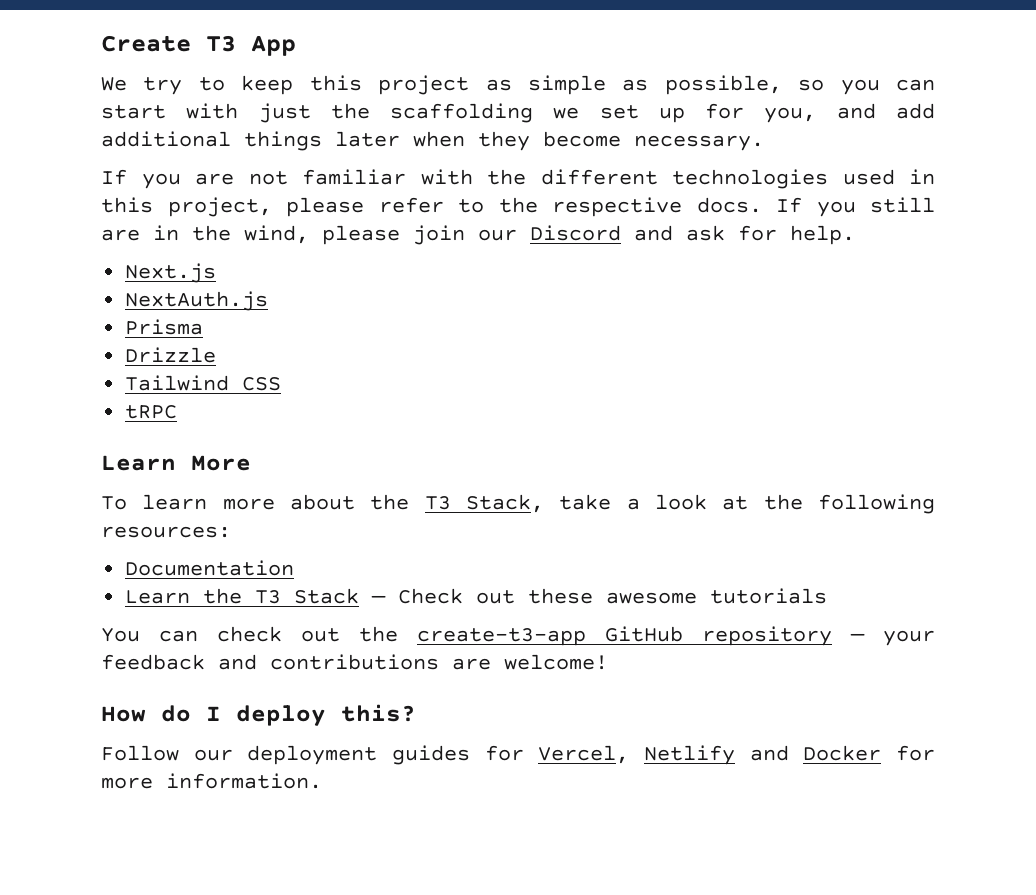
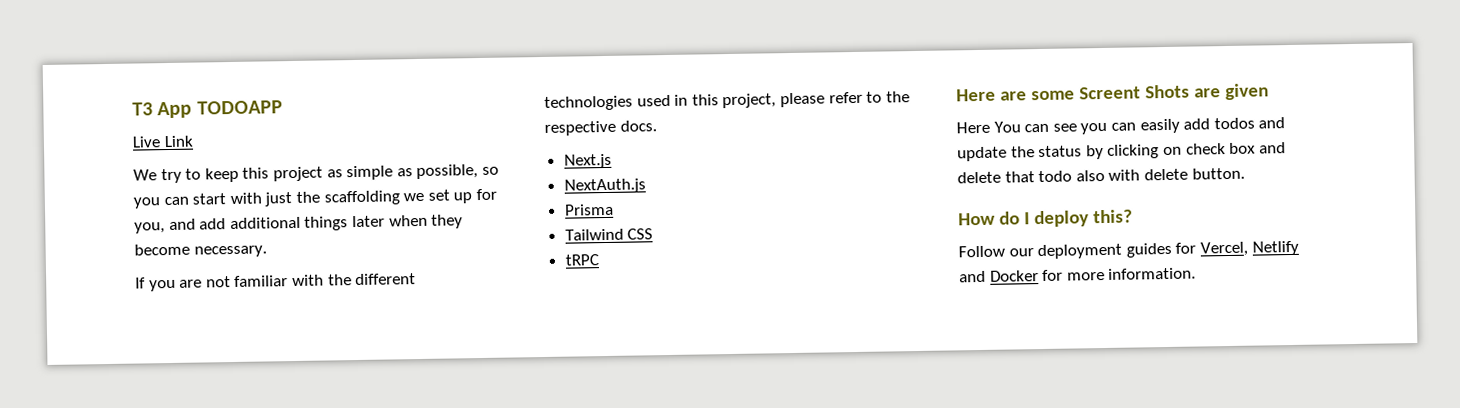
- Create T3 App
+ T3 App TODOAPP
+ Live Link
- If you still are in the wind, please join our Discord and ask for help.
- Drizzle
- Learn More
- To learn more about the T3 Stack, take a look at the following resources:
- Documentation
- Learn the T3 Stack — Check out these awesome tutorials
- You can check out the create-t3-app GitHub repository — your feedback and contributions are welcome!
+ Here are some Screent Shots are given
+ Here You can see you can easily add todos and update the status by clicking on check box and delete that todo also with delete button.

